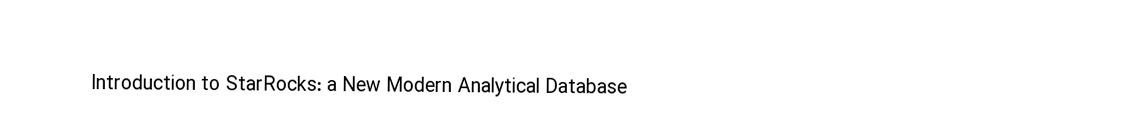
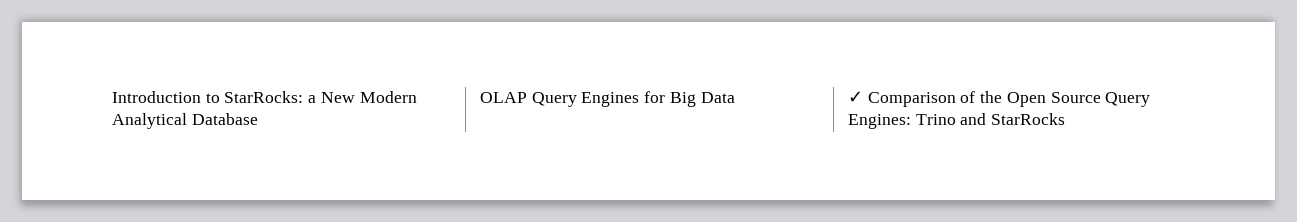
+ OLAP Query Engines for Big Data
+ ✓ Comparison of the Open Source Query Engines: Trino and StarRocks

